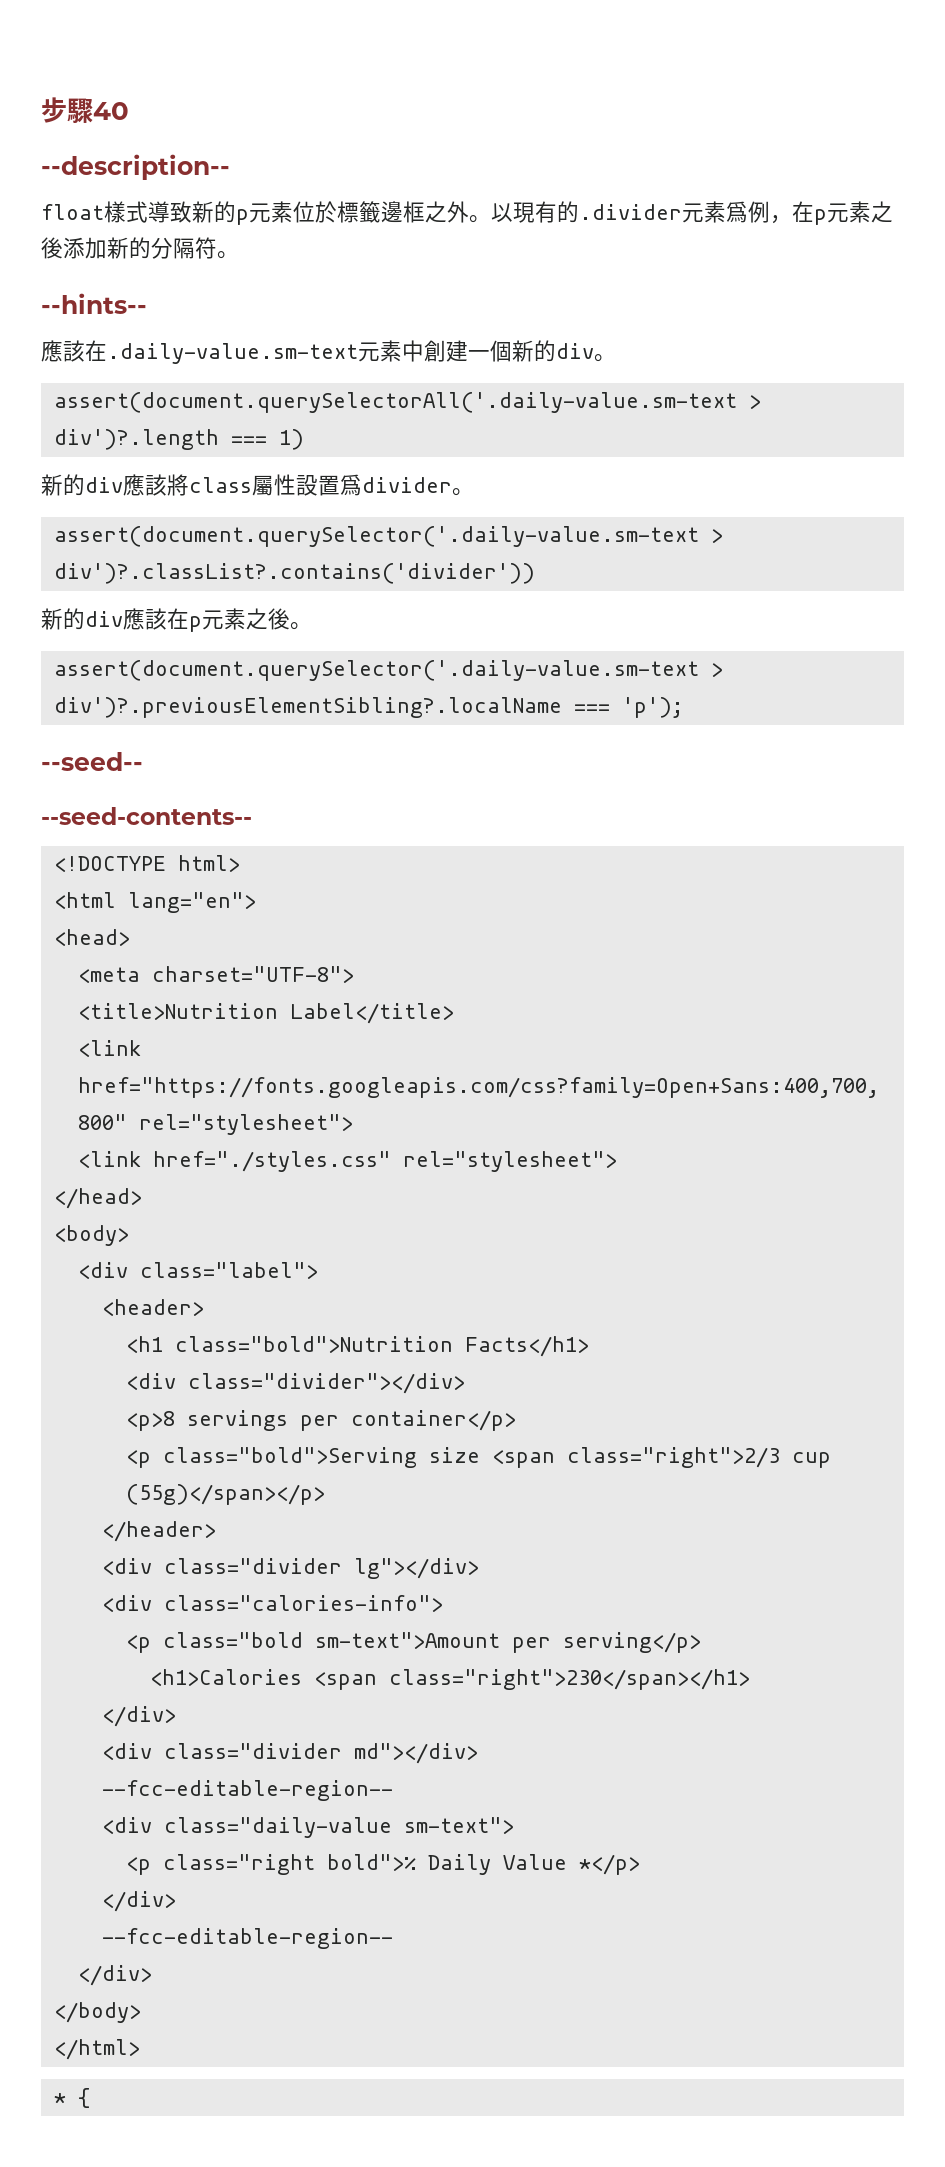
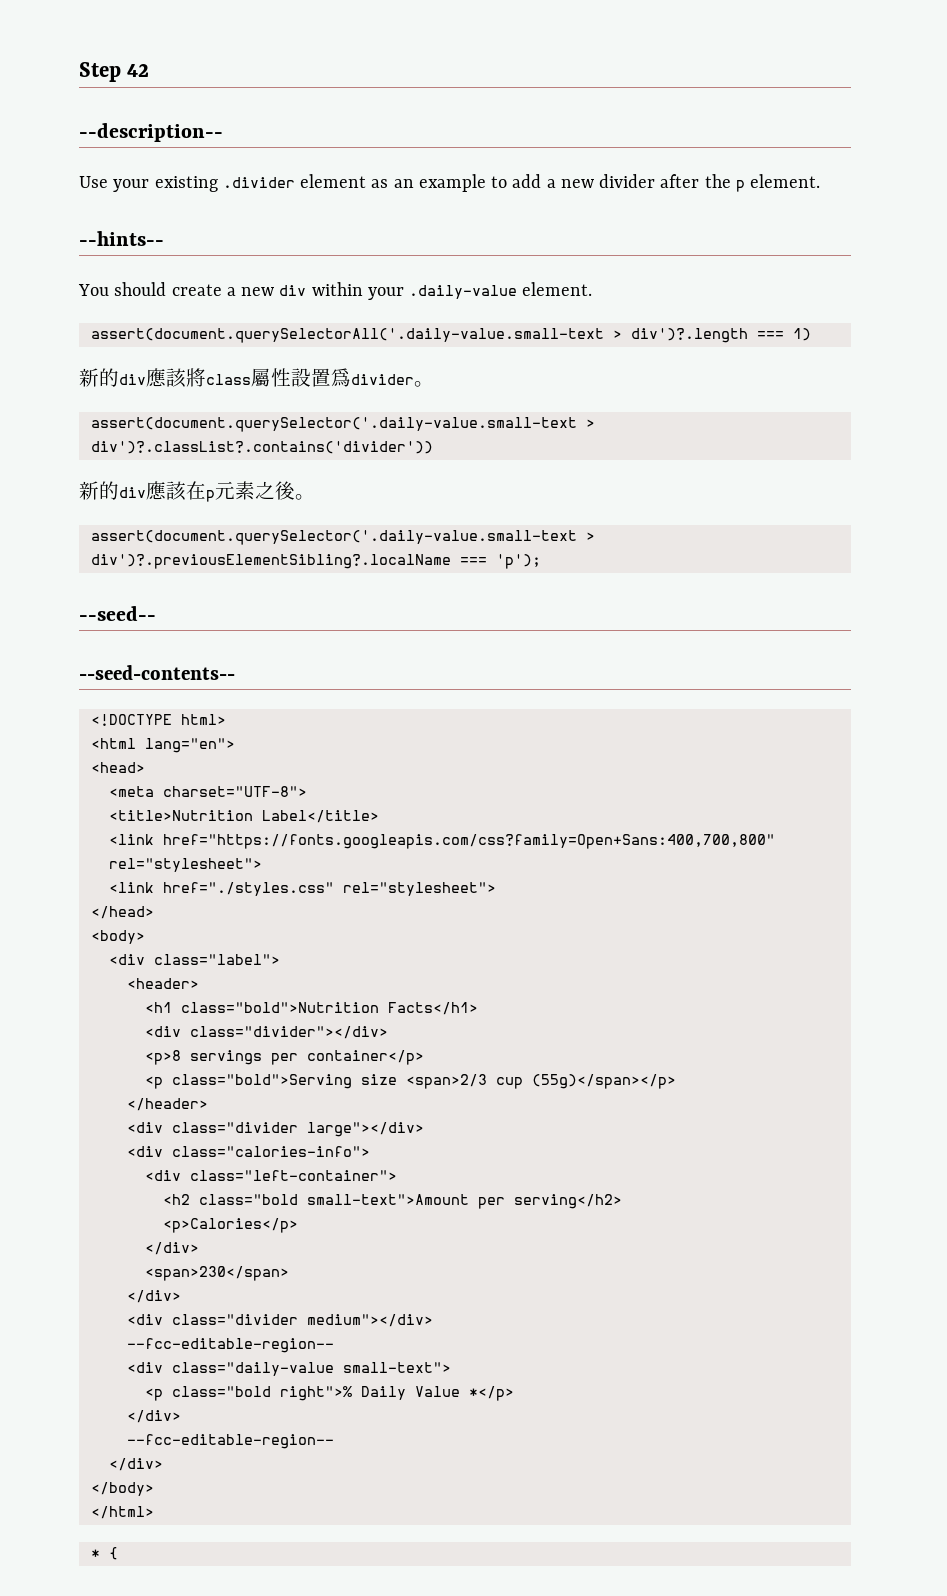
- 步驟40
+ Step 42
- float樣式導致新的p元素位於標籤邊框之外。以現有的.divider元素爲例，在p元素之後添加新的分隔符。
+ Use your existing .divider element as an example to add a new divider after the p element.
  --hints--
- 應該在.daily-value.sm-text元素中創建一個新的div。
- assert(document.querySelectorAll('.daily-value.sm-text > div')?.length === 1)
+ You should create a new div within your .daily-value element.
+ assert(document.querySelectorAll('.daily-value.small-text > div')?.length === 1)
- assert(document.querySelector('.daily-value.sm-text > div')?.classList?.contains('divider'))
+ assert(document.querySelector('.daily-value.small-text > div')?.classList?.contains('divider'))
- assert(document.querySelector('.daily-value.sm-text > div')?.previousElementSibling?.localName === 'p');
+ assert(document.querySelector('.daily-value.small-text > div')?.previousElementSibling?.localName === 'p');
- <p class="bold">Serving size <span class="right">2/3 cup (55g)</span></p>
+ <p class="bold">Serving size <span>2/3 cup (55g)</span></p>
- <div class="divider lg"></div>
+ <div class="divider large"></div>
- <p class="bold sm-text">Amount per serving</p>
- <h1>Calories <span class="right">230</span></h1>
+ <div class="left-container">
+ <h2 class="bold small-text">Amount per serving</h2>
+ <p>Calories</p>
+ </div>
+ <span>230</span>
- <div class="divider md"></div>
+ <div class="divider medium"></div>
- <div class="daily-value sm-text">
- <p class="right bold">% Daily Value *</p>
+ <div class="daily-value small-text">
+ <p class="bold right">% Daily Value *</p>

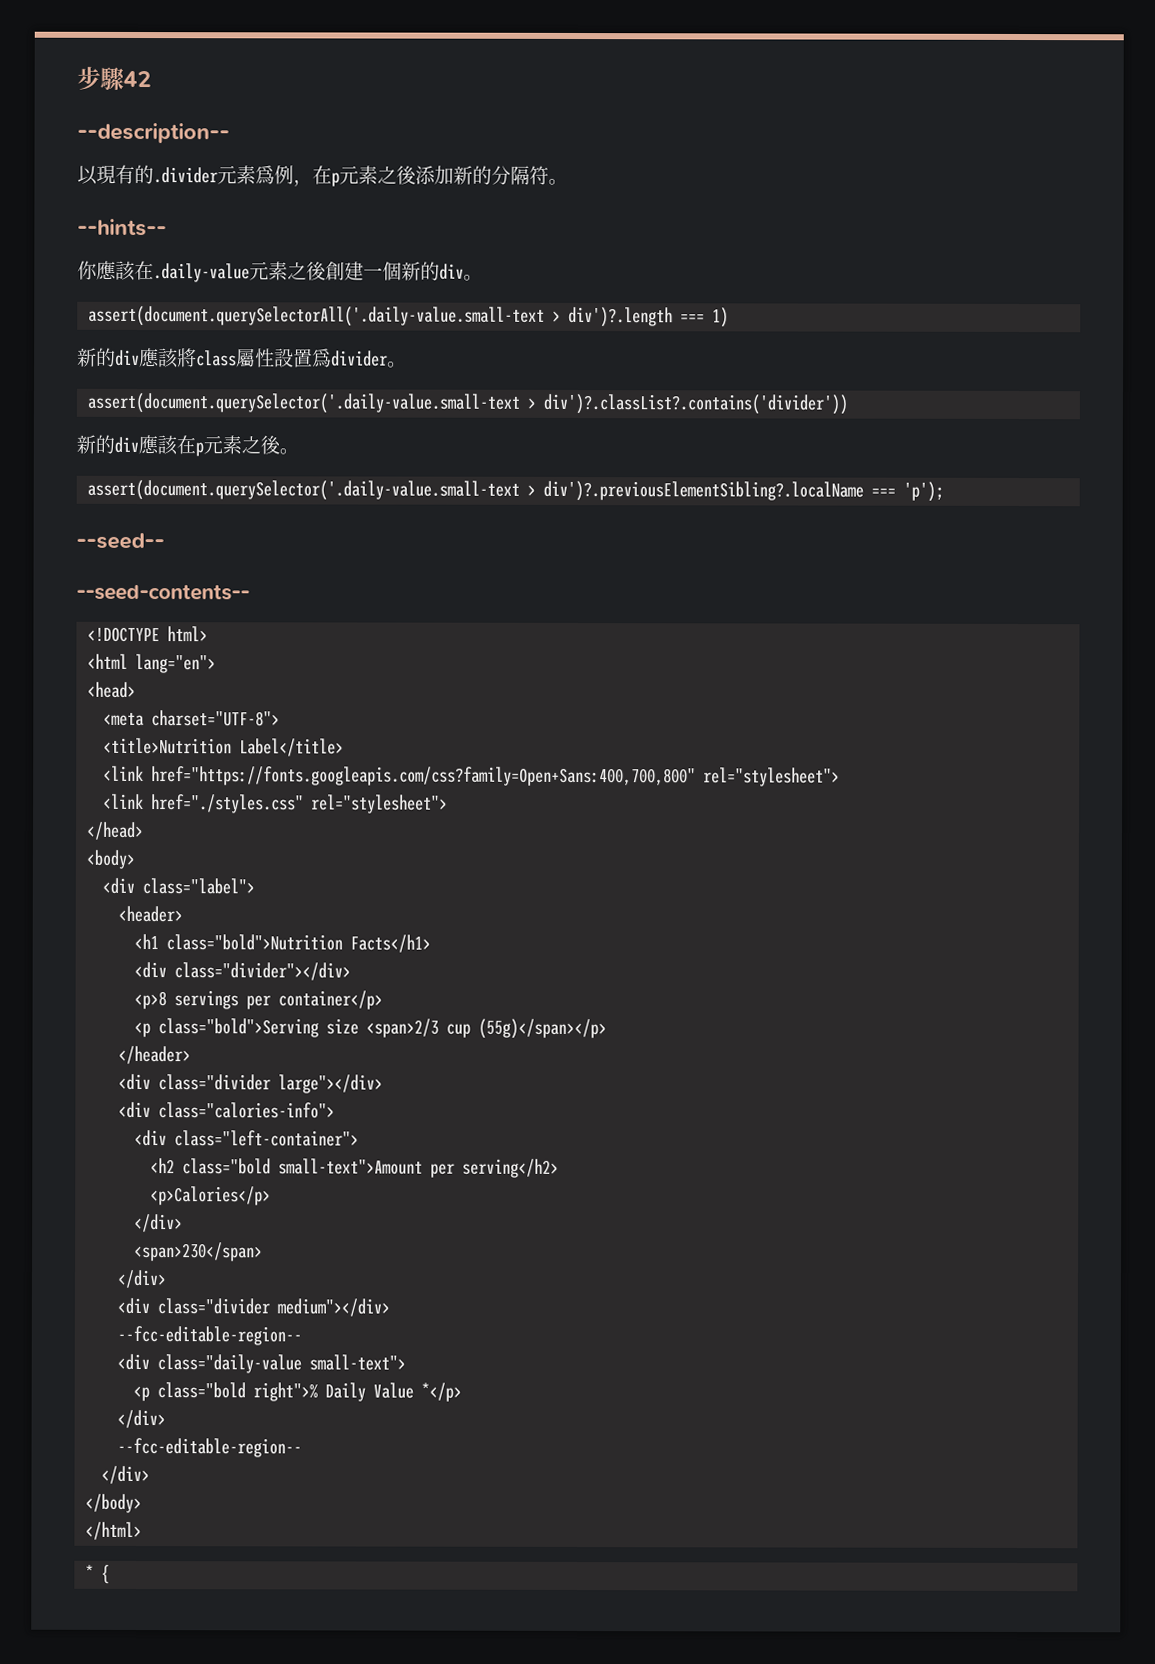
- Step 42
+ 步驟42
- Use your existing .divider element as an example to add a new divider after the p element.
+ 以現有的.divider元素爲例，在p元素之後添加新的分隔符。
  --hints--
- You should create a new div within your .daily-value element.
+ 你應該在.daily-value元素之後創建一個新的div。

